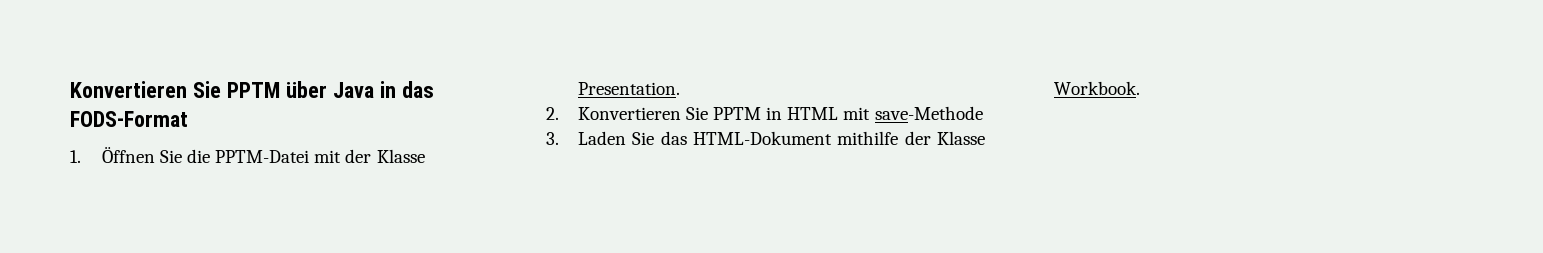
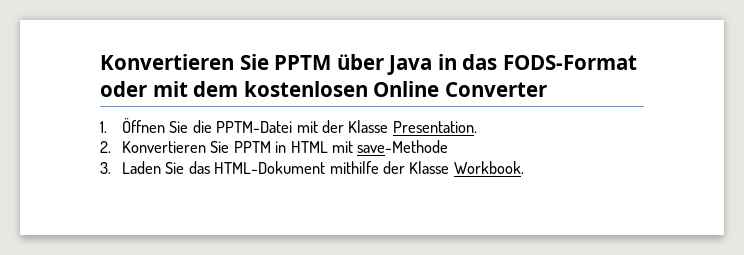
- Konvertieren Sie PPTM über Java in das FODS-Format
+ Konvertieren Sie PPTM über Java in das FODS-Format oder mit dem kostenlosen Online Converter

